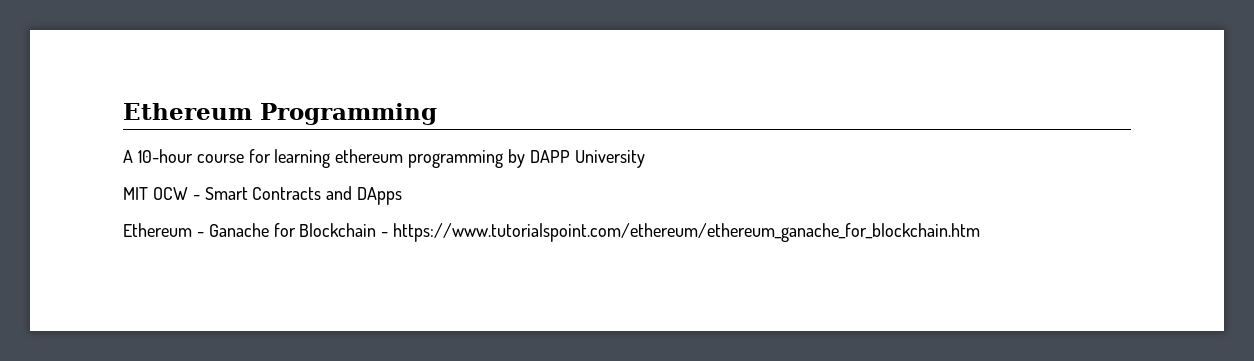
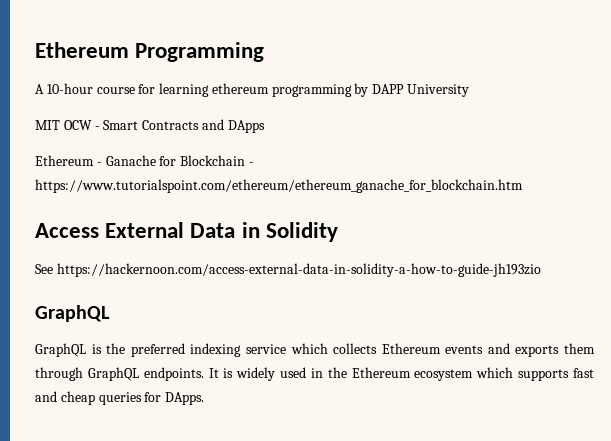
+ Access External Data in Solidity
+ See https://hackernoon.com/access-external-data-in-solidity-a-how-to-guide-jh193zio
+ GraphQL
+ GraphQL is the preferred indexing service which collects Ethereum events and exports them through GraphQL endpoints. It is widely used in the Ethereum ecosystem which supports fast and cheap queries for DApps.

